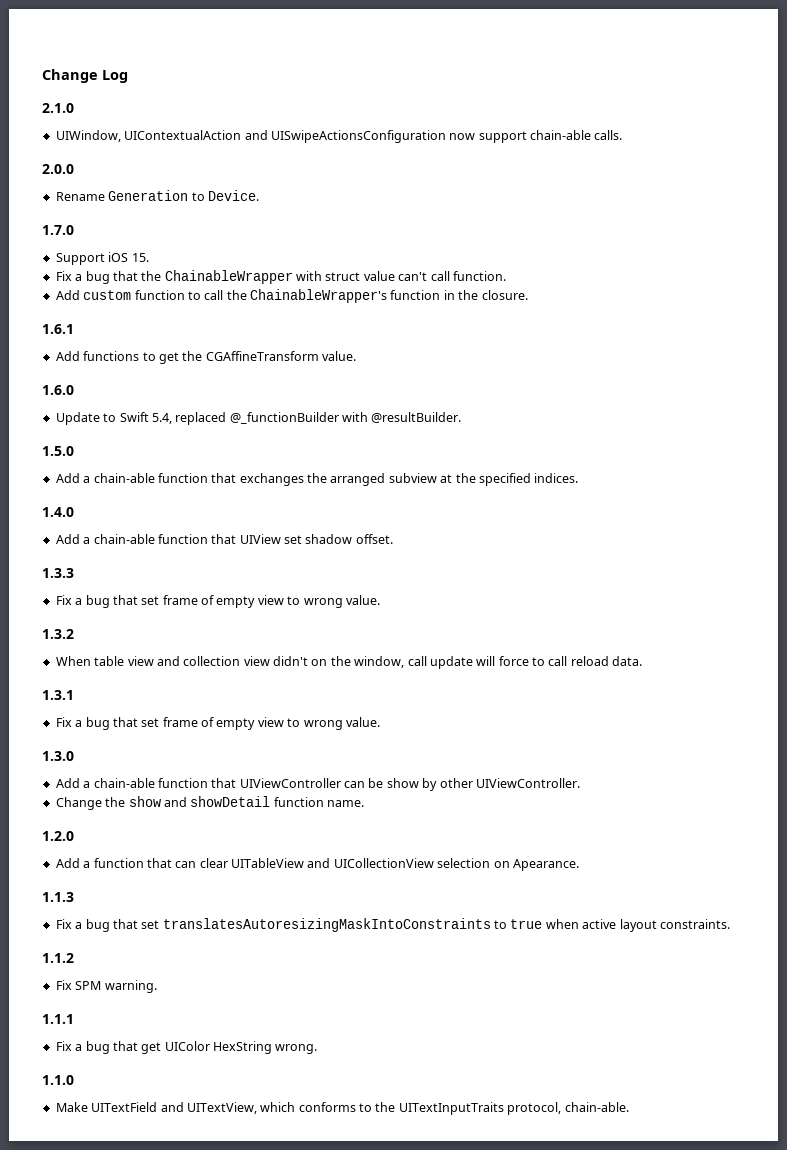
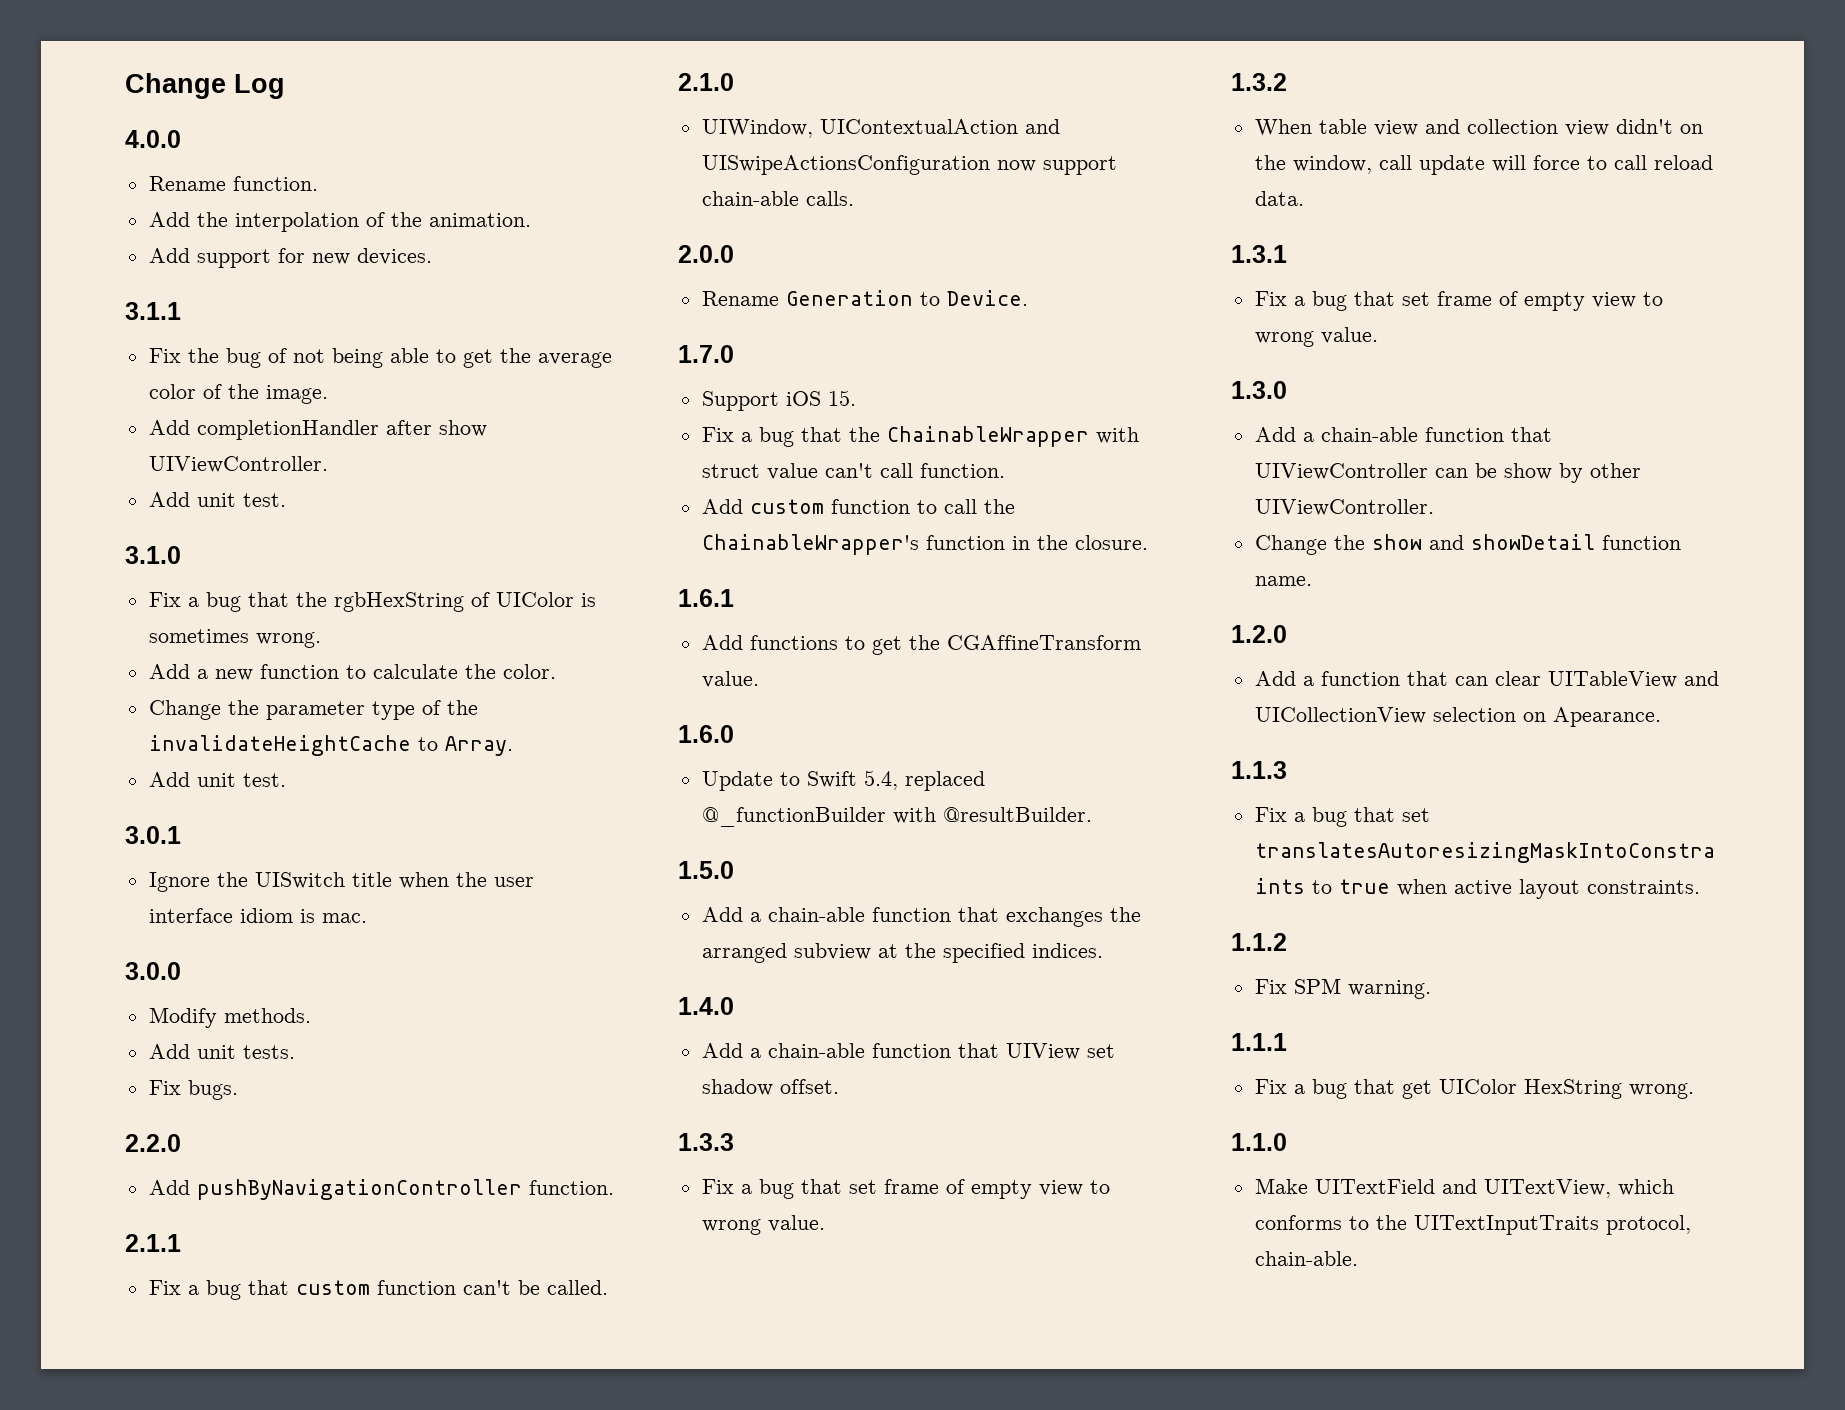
+ 4.0.0
+ Rename function.
+ Add the interpolation of the animation.
+ Add support for new devices.
+ 3.1.1
+ Fix the bug of not being able to get the average color of the image.
+ Add completionHandler after show UIViewController.
+ Add unit test.
+ 3.1.0
+ Fix a bug that the rgbHexString of UIColor is sometimes wrong.
+ Add a new function to calculate the color.
+ Change the parameter type of the invalidateHeightCache to Array.
+ Add unit test.
+ 3.0.1
+ Ignore the UISwitch title when the user interface idiom is mac.
+ 3.0.0
+ Modify methods.
+ Add unit tests.
+ Fix bugs.
+ 2.2.0
+ Add pushByNavigationController function.
+ 2.1.1
+ Fix a bug that custom function can't be called.

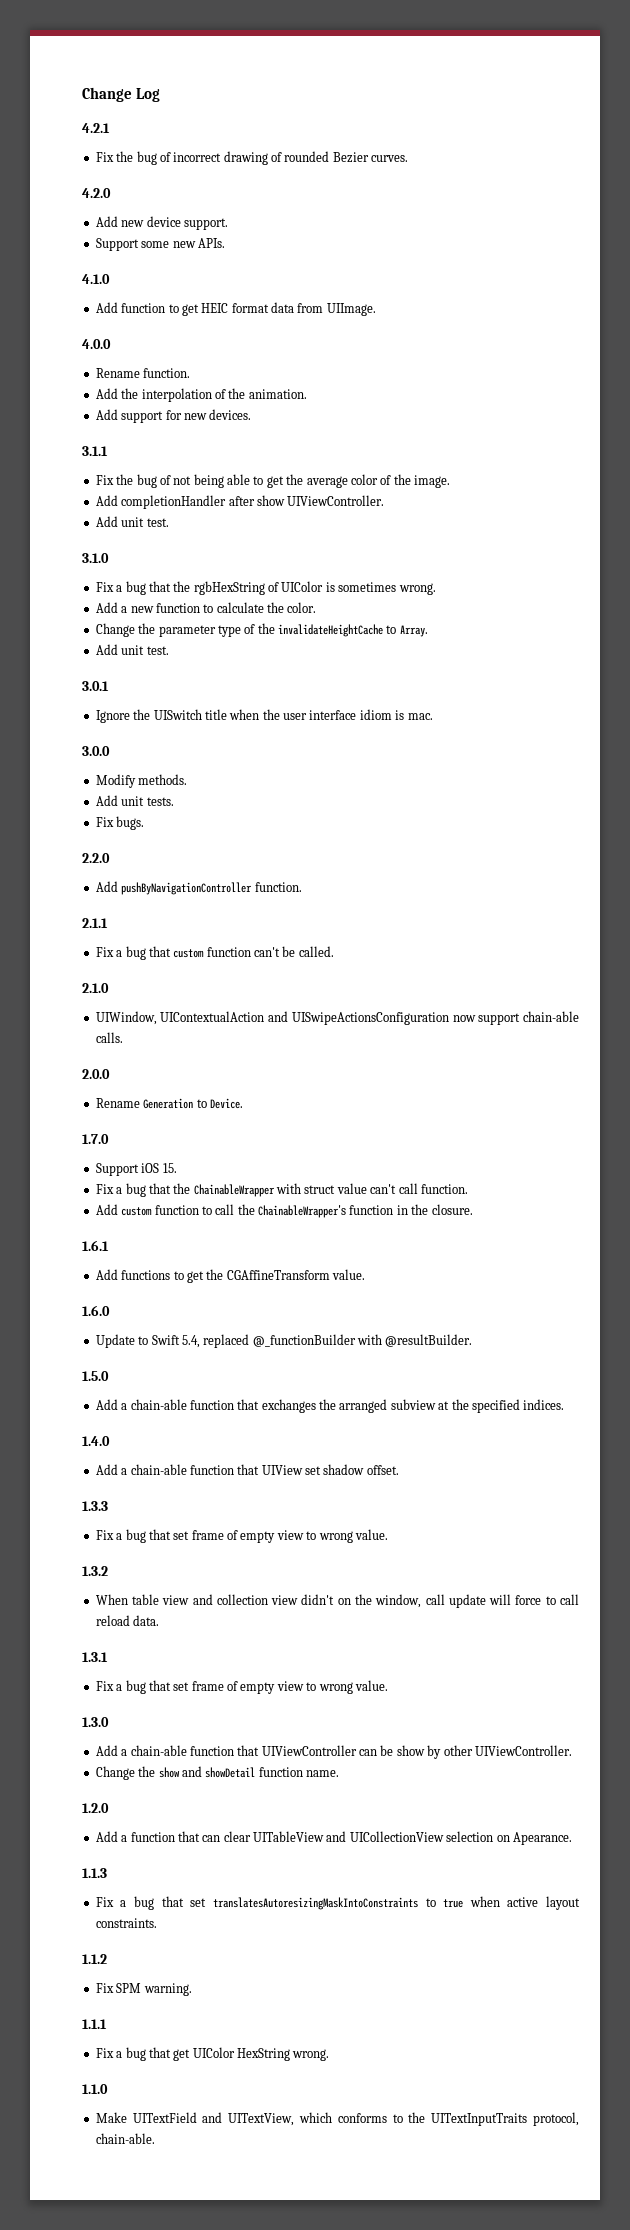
+ 4.2.1
+ Fix the bug of incorrect drawing of rounded Bezier curves.
+ 4.2.0
+ Add new device support.
+ Support some new APIs.
+ 4.1.0
+ Add function to get HEIC format data from UIImage.

